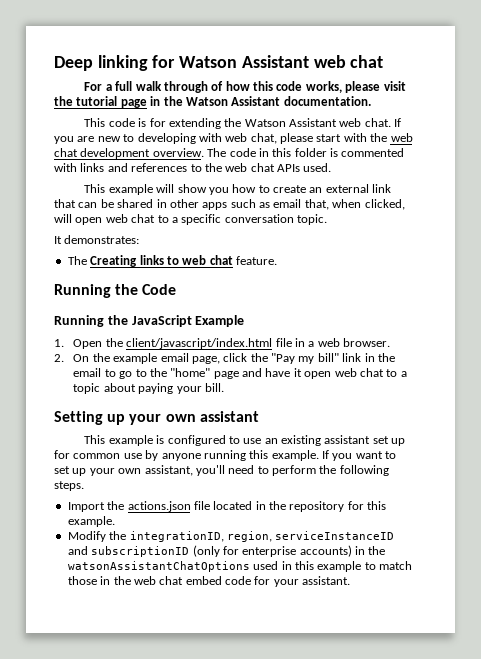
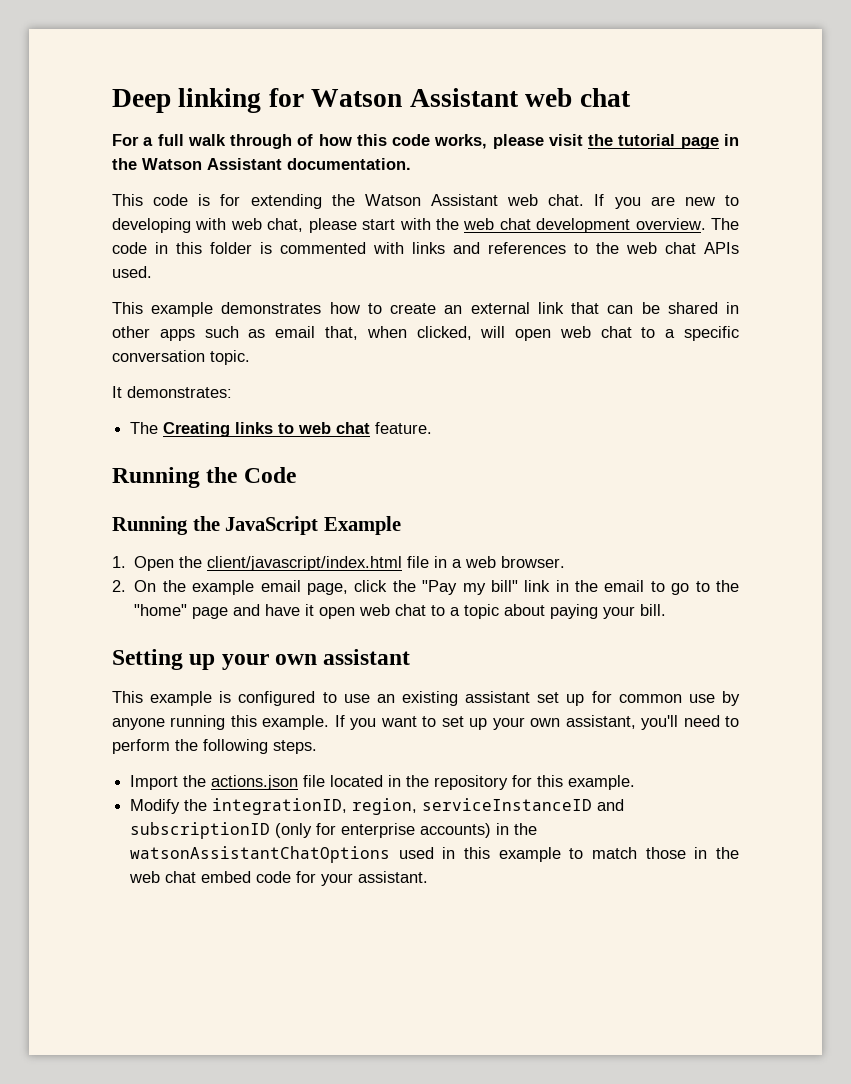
- This example will show you how to create an external link that can be shared in other apps such as email that, when clicked, will open web chat to a specific conversation topic.
+ This example demonstrates how to create an external link that can be shared in other apps such as email that, when clicked, will open web chat to a specific conversation topic.

